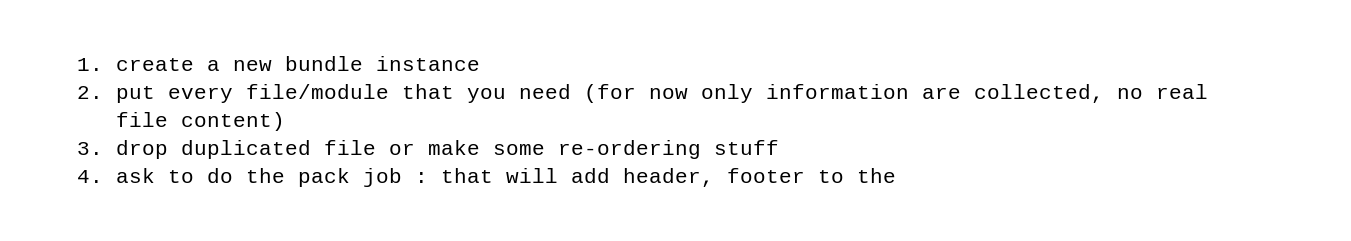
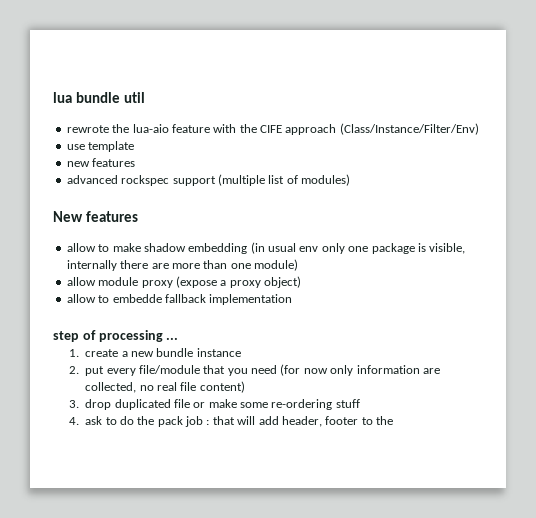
+ lua bundle util
+ rewrote the lua-aio feature with the CIFE approach (Class/Instance/Filter/Env)
+ use template
+ new features
+ advanced rockspec support (multiple list of modules)
+ New features
+ allow to make shadow embedding (in usual env only one package is visible, internally there are more than one module)
+ allow module proxy (expose a proxy object)
+ allow to embedde fallback implementation
+ step of processing ...

